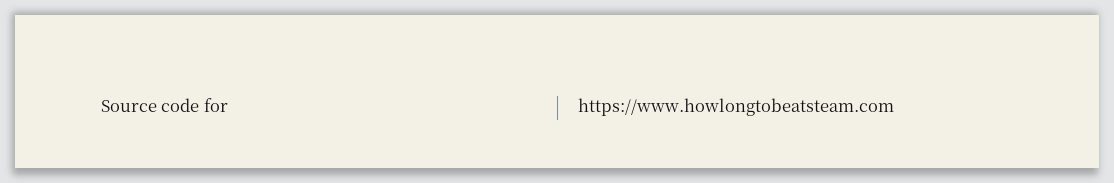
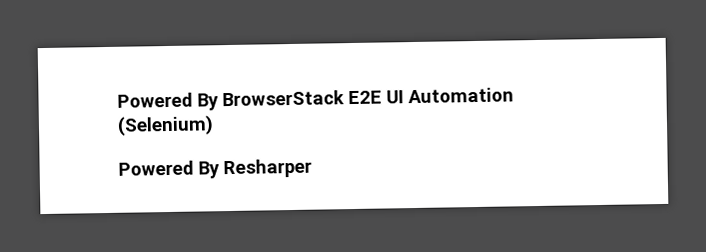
- Source code for https://www.howlongtobeatsteam.com
+ Powered By BrowserStack E2E UI Automation (Selenium)
+ Powered By Resharper

